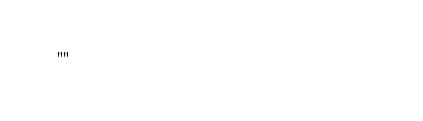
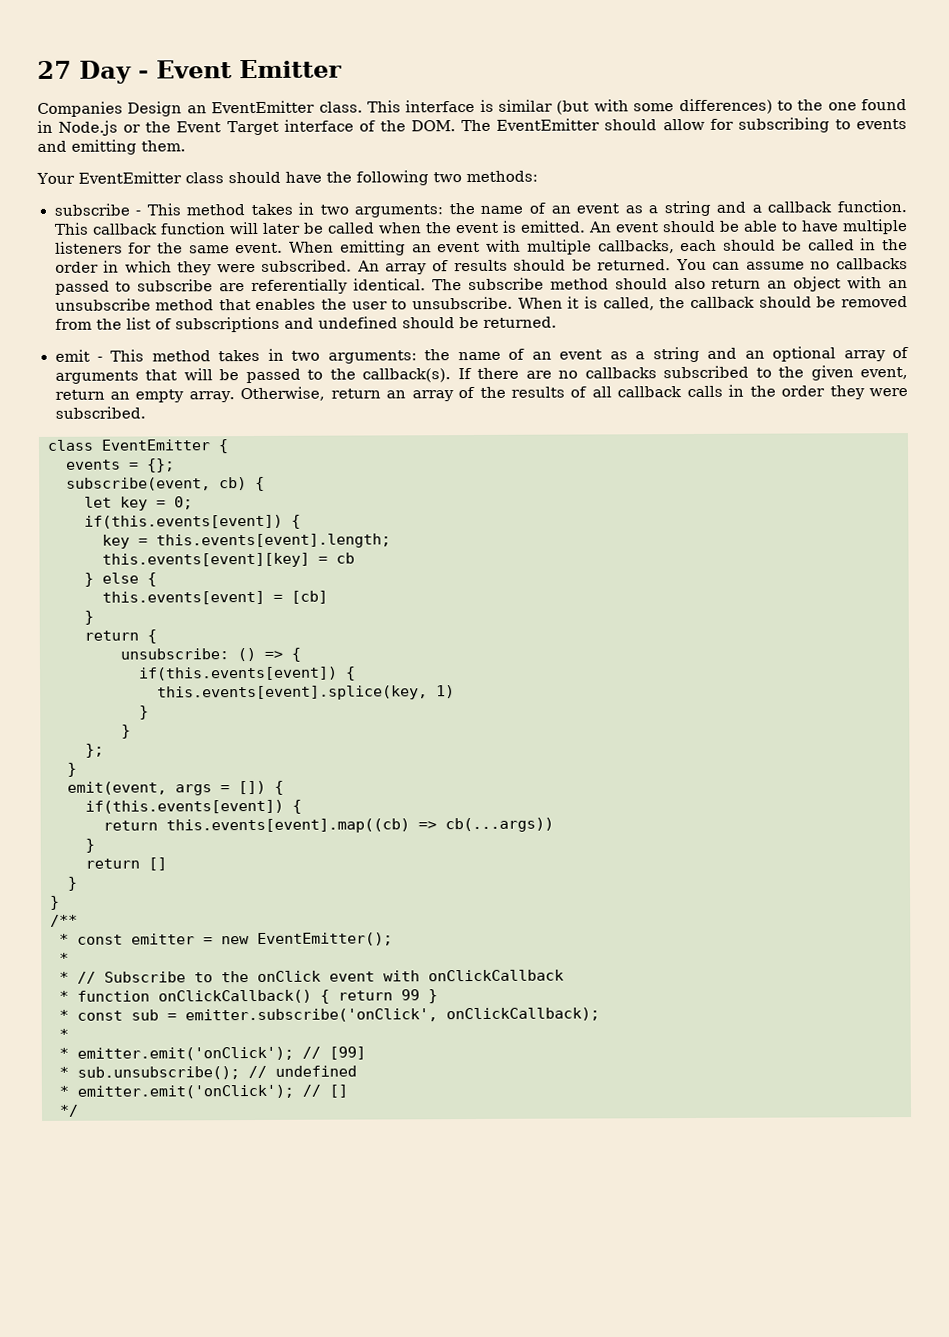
- ""
+ 27 Day - Event Emitter
+ Companies Design an EventEmitter class. This interface is similar (but with some differences) to the one found in Node.js or the Event Target interface of the DOM. The EventEmitter should allow for subscribing to events and emitting them.
+ Your EventEmitter class should have the following two methods:
+ subscribe - This method takes in two arguments: the name of an event as a string and a callback function. This callback function will later be called when the event is emitted. An event should be able to have multiple listeners for the same event. When emitting an event with multiple callbacks, each should be called in the order in which they were subscribed. An array of results should be returned. You can assume no callbacks passed to subscribe are referentially identical. The subscribe method should also return an object with an unsubscribe method that enables the user to unsubscribe. When it is called, the callback should be removed from the list of subscriptions and undefined should be returned.
+ emit - This method takes in two arguments: the name of an event as a string and an optional array of arguments that will be passed to the callback(s). If there are no callbacks subscribed to the given event, return an empty array. Otherwise, return an array of the results of all callback calls in the order they were subscribed.
+ class EventEmitter {
+ events = {};
+ subscribe(event, cb) {
+ let key = 0;
+ if(this.events[event]) {
+ key = this.events[event].length;
+ this.events[event][key] = cb
+ } else {
+ this.events[event] = [cb]
+ }
+ return {
+ unsubscribe: () => {
+ if(this.events[event]) {
+ this.events[event].splice(key, 1)
+ }
+ }
+ };
+ }
+ emit(event, args = []) {
+ if(this.events[event]) {
+ return this.events[event].map((cb) => cb(...args))
+ }
+ return []
+ }
+ }
+ /**
+ * const emitter = new EventEmitter();
+ *
+ * // Subscribe to the onClick event with onClickCallback
+ * function onClickCallback() { return 99 }
+ * const sub = emitter.subscribe('onClick', onClickCallback);
+ *
+ * emitter.emit('onClick'); // [99]
+ * sub.unsubscribe(); // undefined
+ * emitter.emit('onClick'); // []
+ */

